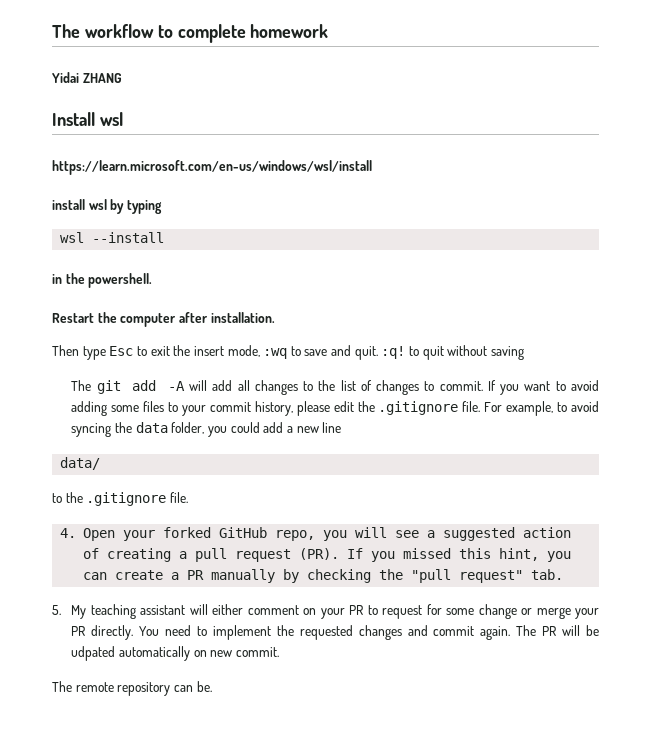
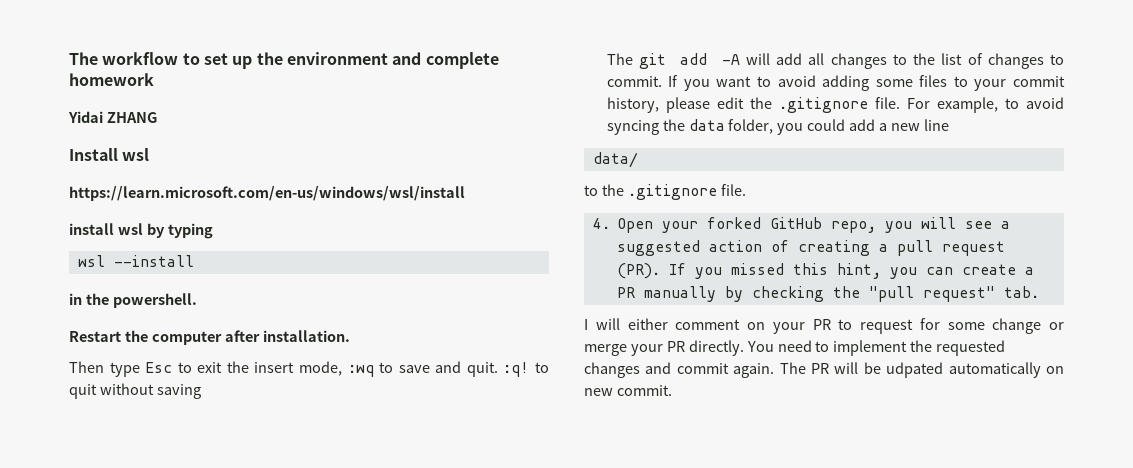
- The workflow to complete homework
+ The workflow to set up the environment and complete homework
- 5. My teaching assistant will either comment on your PR to request for some change or merge your PR directly.
+ I will either comment on your PR to request for some change or merge your PR directly.
- The remote repository can be.

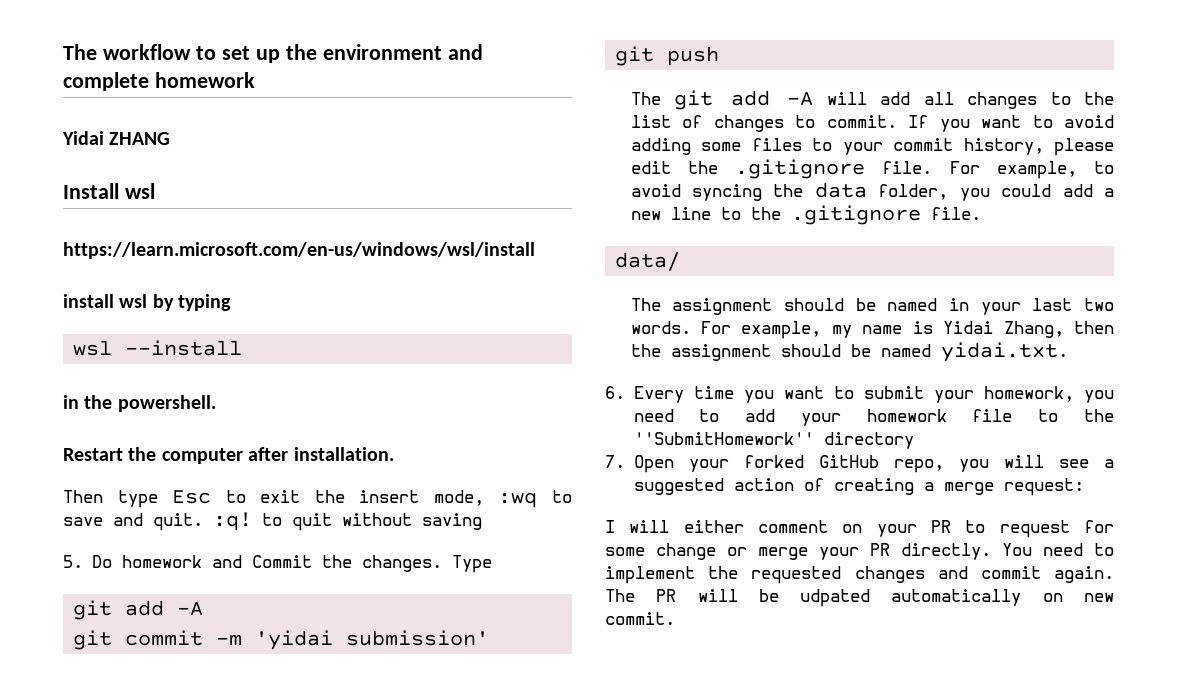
+ 5. Do homework and Commit the changes. Type
+ git add -A
+ git commit -m 'yidai submission'
+ git push
- For example, to avoid syncing the data folder, you could add a new line
- data/
- to the .gitignore file.
+ For example, to avoid syncing the data folder, you could add a new line to the .gitignore file.
- 4. Open your forked GitHub repo, you will see a suggested action of creating a pull request (PR). If you missed this hint, you can create a PR manually by checking the "pull request" tab.
+ data/
+ The assignment should be named in your last two words. For example, my name is Yidai Zhang, then the assignment should be named yidai.txt.
+ 6. Every time you want to submit your homework, you need to add your homework file to the ''SubmitHomework'' directory
+ 7. Open your forked GitHub repo, you will see a suggested action of creating a merge request:

